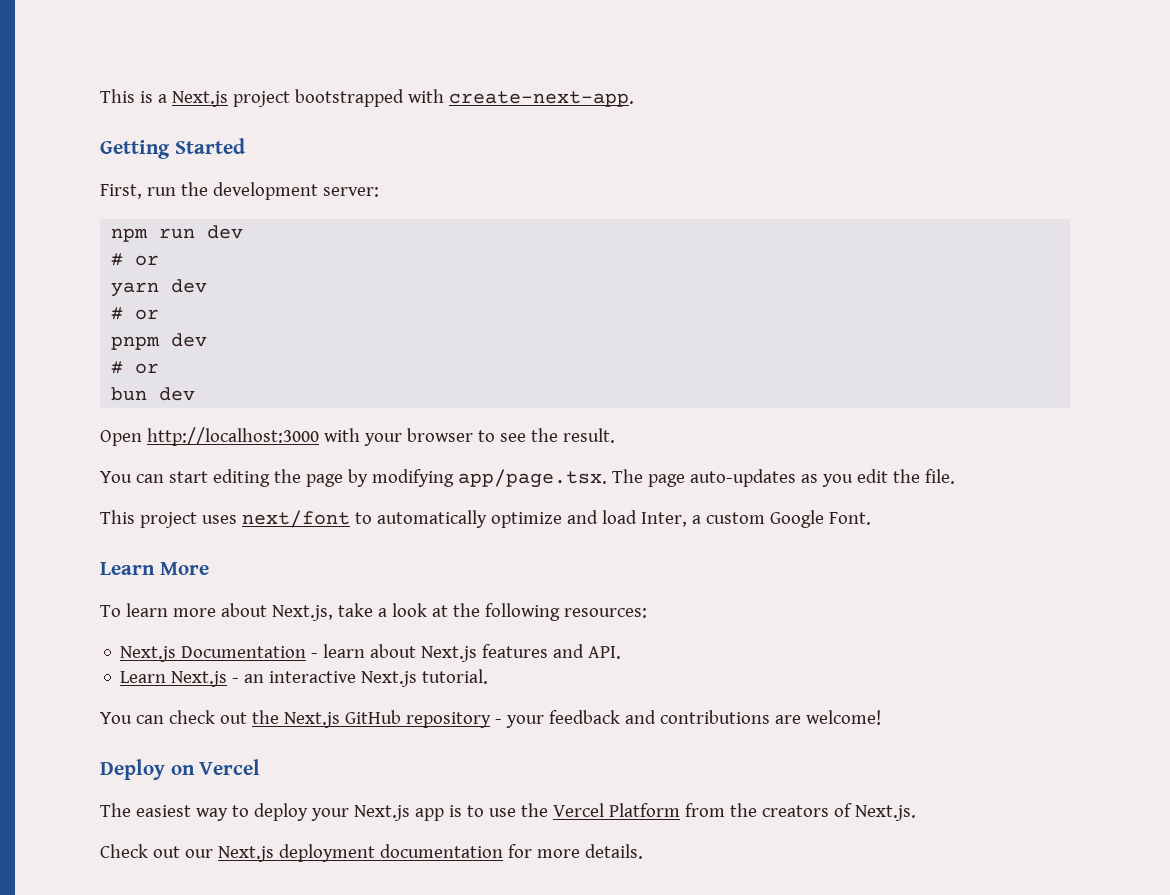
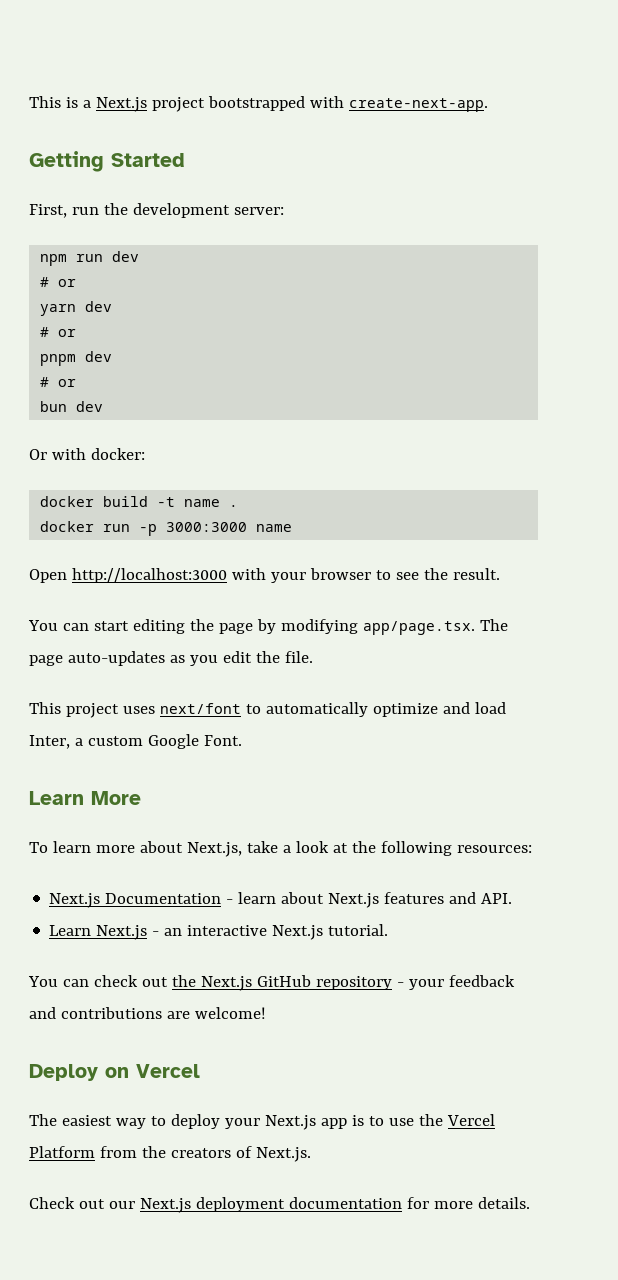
+ Or with docker:
+ docker build -t name .
+ docker run -p 3000:3000 name

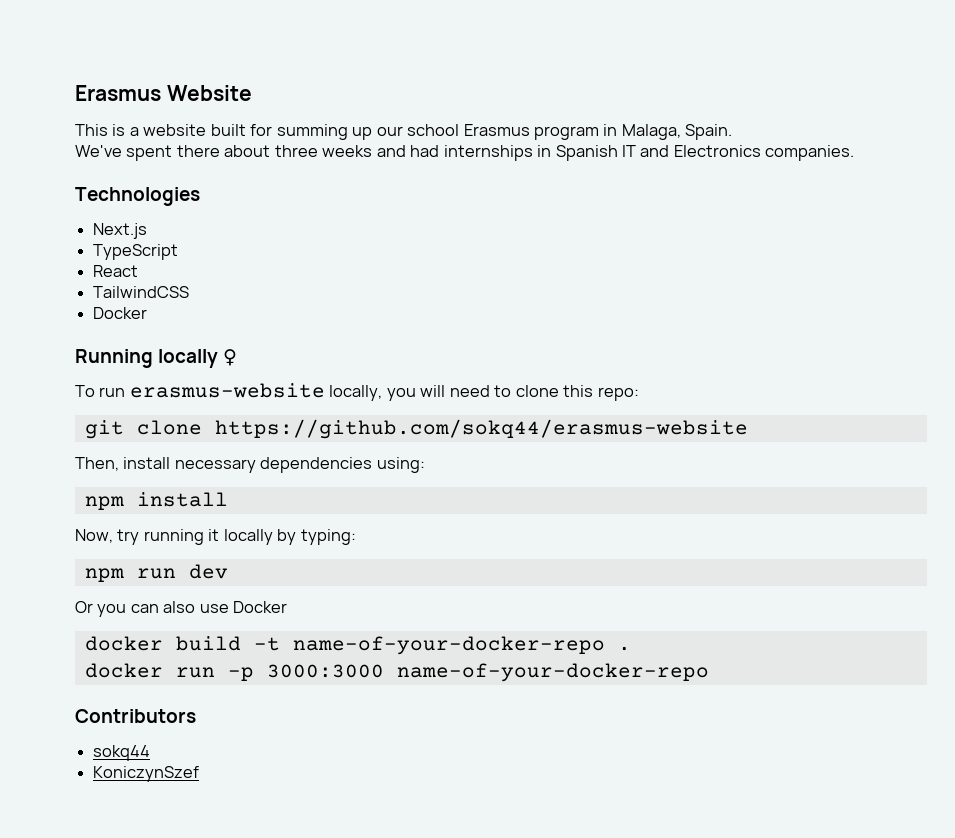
+ Erasmus Website
- This is a Next.js project bootstrapped with create-next-app.
- Getting Started
- First, run the development server:
+ This is a website built for summing up our school Erasmus program in Malaga, Spain.
+ We've spent there about three weeks and had internships in Spanish IT and Electronics companies.
+ Technologies
+ Next.js
+ TypeScript
+ React
+ TailwindCSS
+ Docker
+ Running locally ♀
+ To run erasmus-website locally, you will need to clone this repo:
+ git clone https://github.com/sokq44/erasmus-website
+ Then, install necessary dependencies using:
+ npm install
+ Now, try running it locally by typing:
  npm run dev
- # or
- yarn dev
- # or
- pnpm dev
- # or
- bun dev
- Or with docker:
+ Or you can also use Docker
- docker build -t name .
+ docker build -t name-of-your-docker-repo .
- docker run -p 3000:3000 name
- Open http://localhost:3000 with your browser to see the result.
- You can start editing the page by modifying app/page.tsx. The page auto-updates as you edit the file.
- This project uses next/font to automatically optimize and load Inter, a custom Google Font.
- Learn More
- To learn more about Next.js, take a look at the following resources:
- Next.js Documentation - learn about Next.js features and API.
- Learn Next.js - an interactive Next.js tutorial.
- You can check out the Next.js GitHub repository - your feedback and contributions are welcome!
- Deploy on Vercel
- The easiest way to deploy your Next.js app is to use the Vercel Platform from the creators of Next.js.
- Check out our Next.js deployment documentation for more details.
+ docker run -p 3000:3000 name-of-your-docker-repo
+ Contributors
+ sokq44
+ KoniczynSzef

